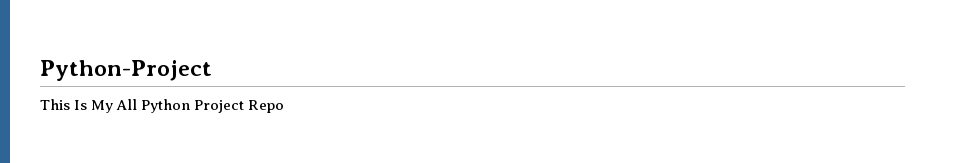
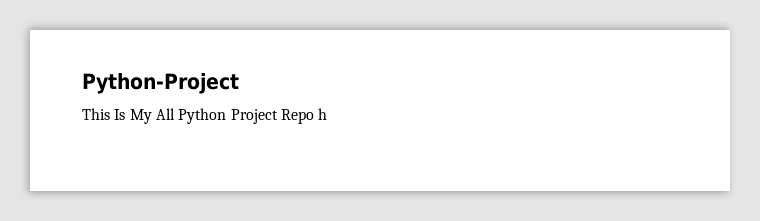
- This Is My All Python Project Repo
+ This Is My All Python Project Repo h

